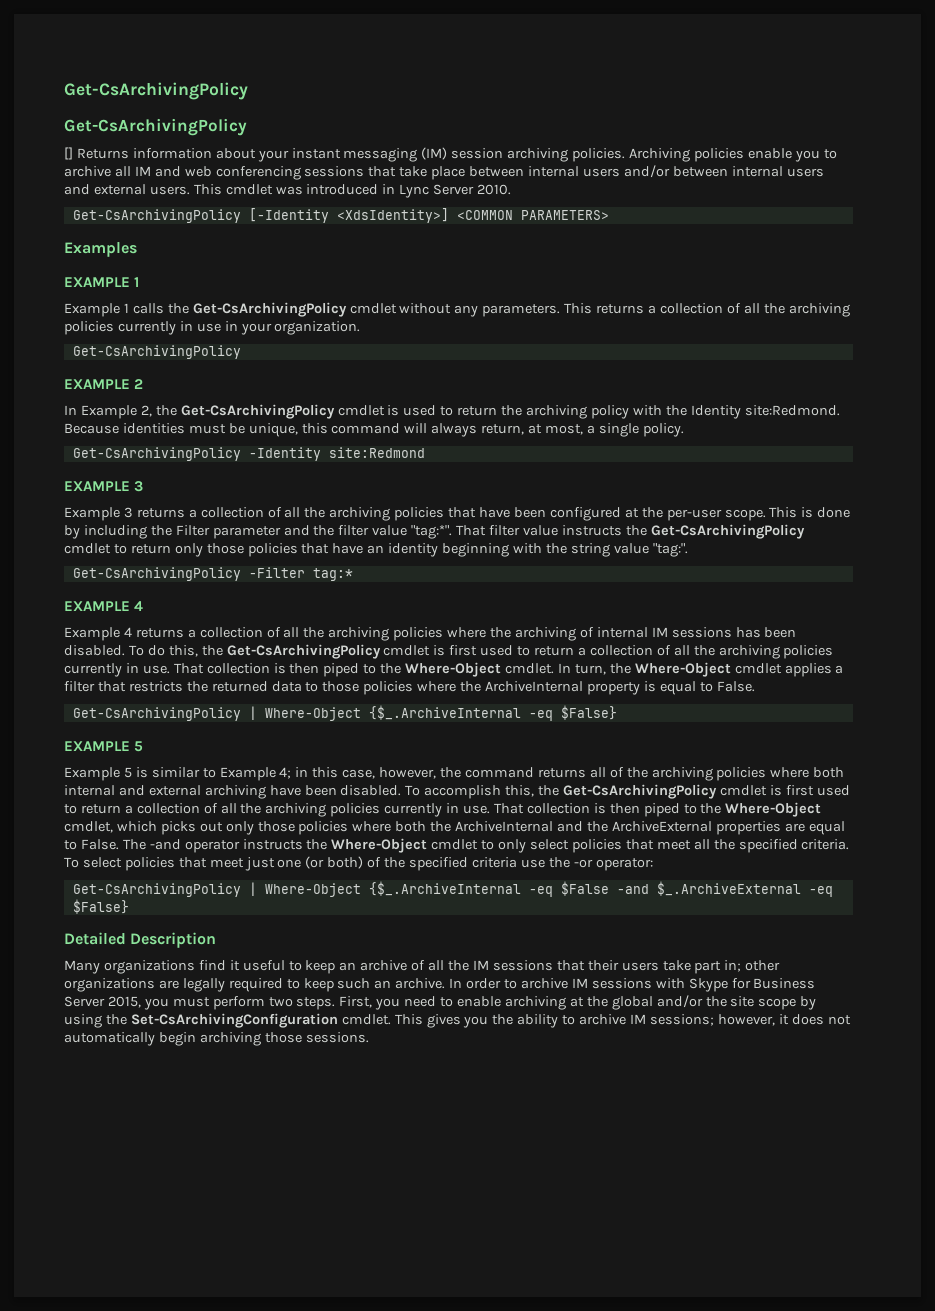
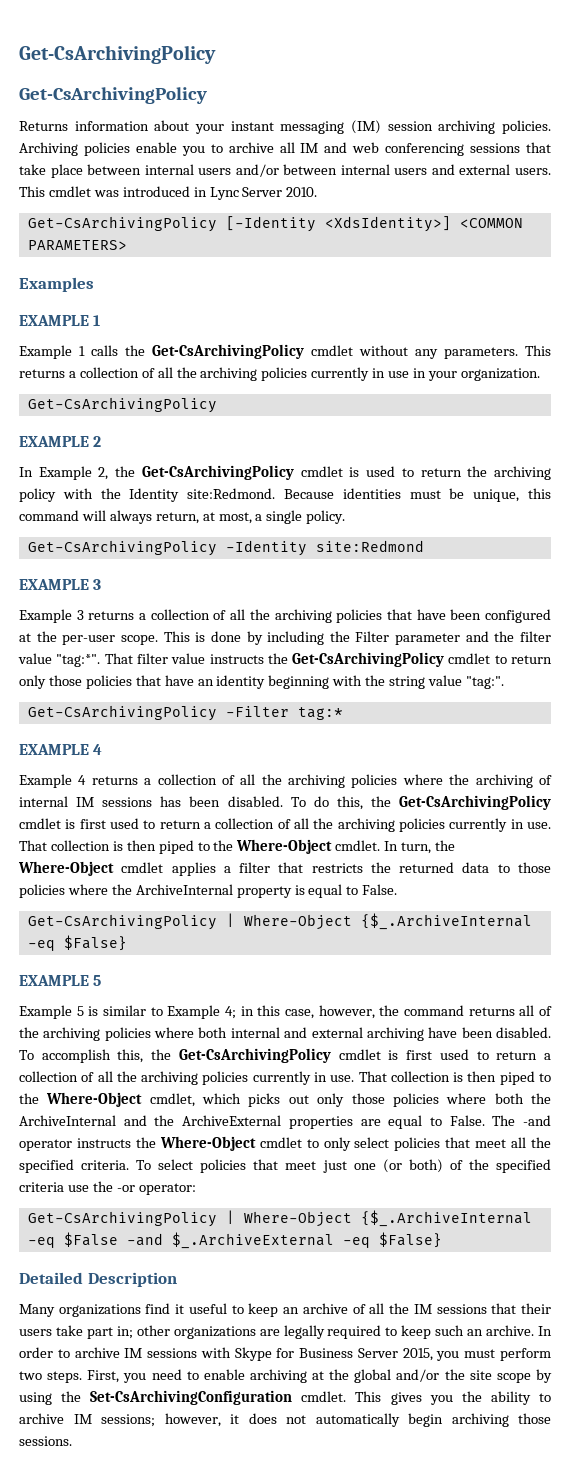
- [] Returns information about your instant messaging (IM) session archiving policies.
+ Returns information about your instant messaging (IM) session archiving policies.

